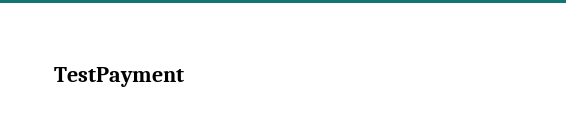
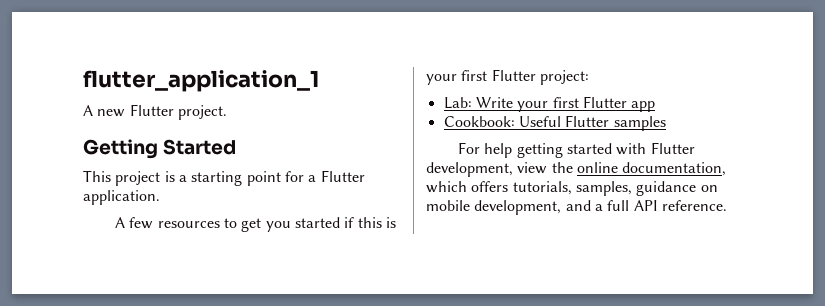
- TestPayment
+ flutter_application_1
+ A new Flutter project.
+ Getting Started
+ This project is a starting point for a Flutter application.
+ A few resources to get you started if this is your first Flutter project:
+ Lab: Write your first Flutter app
+ Cookbook: Useful Flutter samples
+ For help getting started with Flutter development, view the online documentation, which offers tutorials, samples, guidance on mobile development, and a full API reference.

